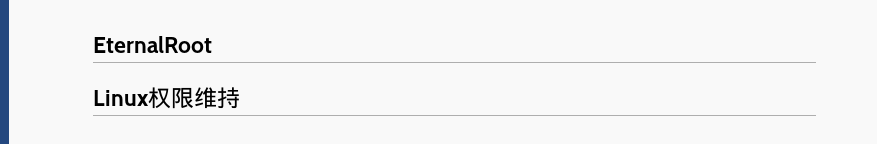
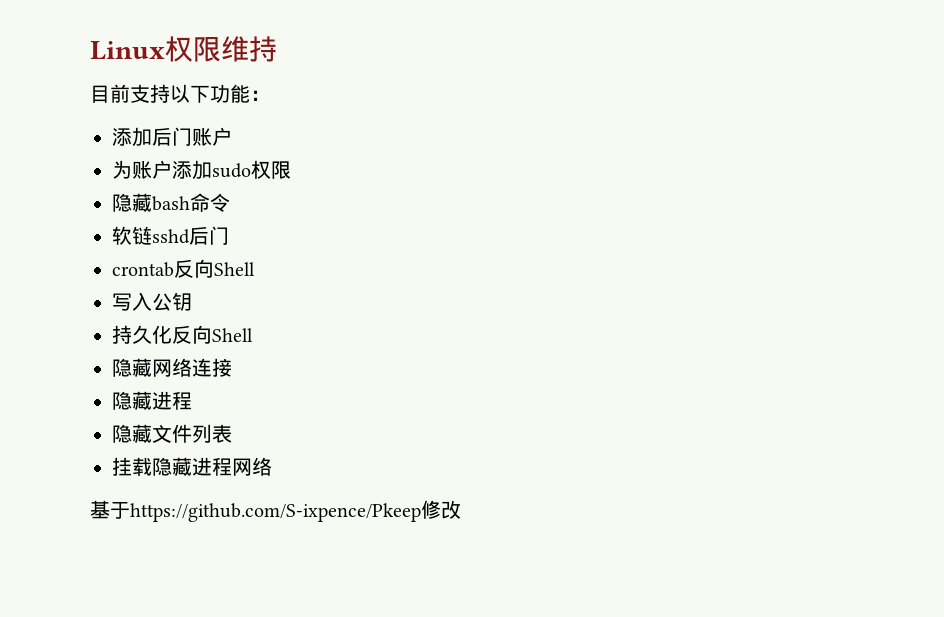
- EternalRoot
+ 目前支持以下功能：
+ 添加后门账户
+ 为账户添加sudo权限
+ 隐藏bash命令
+ 软链sshd后门
+ crontab反向Shell
+ 写入公钥
+ 持久化反向Shell
+ 隐藏网络连接
+ 隐藏进程
+ 隐藏文件列表
+ 挂载隐藏进程网络
+ 基于https://github.com/S-ixpence/Pkeep修改

